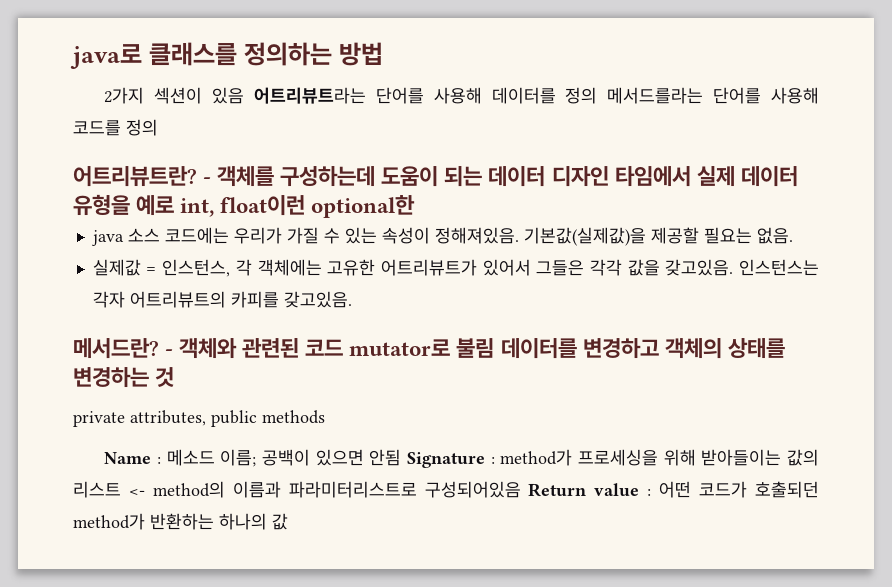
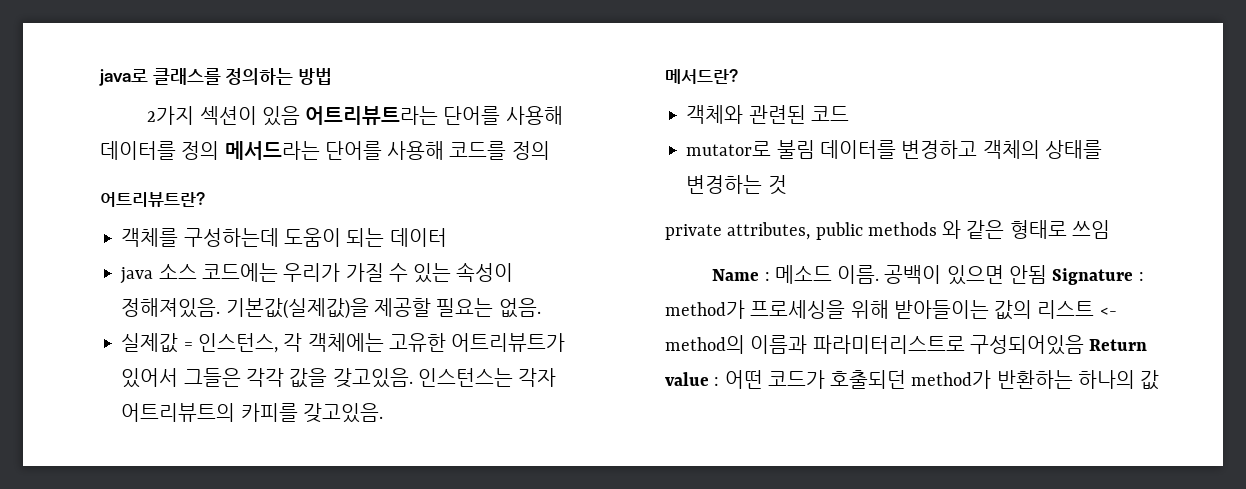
- 2가지 섹션이 있음 어트리뷰트라는 단어를 사용해 데이터를 정의 메서드를라는 단어를 사용해 코드를 정의
+ 2가지 섹션이 있음 어트리뷰트라는 단어를 사용해 데이터를 정의 메서드라는 단어를 사용해 코드를 정의
- 어트리뷰트란? - 객체를 구성하는데 도움이 되는 데이터 디자인 타임에서 실제 데이터 유형을 예로 int, float이런 optional한
+ 어트리뷰트란?
+ 객체를 구성하는데 도움이 되는 데이터
- 메서드란? - 객체와 관련된 코드 mutator로 불림 데이터를 변경하고 객체의 상태를 변경하는 것
+ 메서드란?
+ 객체와 관련된 코드
+ mutator로 불림 데이터를 변경하고 객체의 상태를 변경하는 것
- private attributes, public methods
+ private attributes, public methods 와 같은 형태로 쓰임
- Name : 메소드 이름; 공백이 있으면 안됨 Signature : method가 프로세싱을 위해 받아들이는 값의 리스트 <- method의 이름과 파라미터리스트로 구성되어있음 Return value : 어떤 코드가 호출되던 method가 반환하는 하나의 값
+ Name : 메소드 이름. 공백이 있으면 안됨 Signature : method가 프로세싱을 위해 받아들이는 값의 리스트 <- method의 이름과 파라미터리스트로 구성되어있음 Return value : 어떤 코드가 호출되던 method가 반환하는 하나의 값

